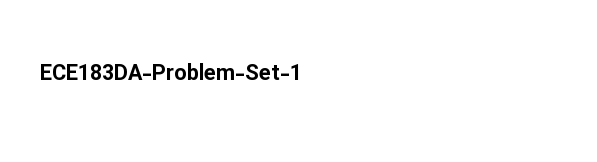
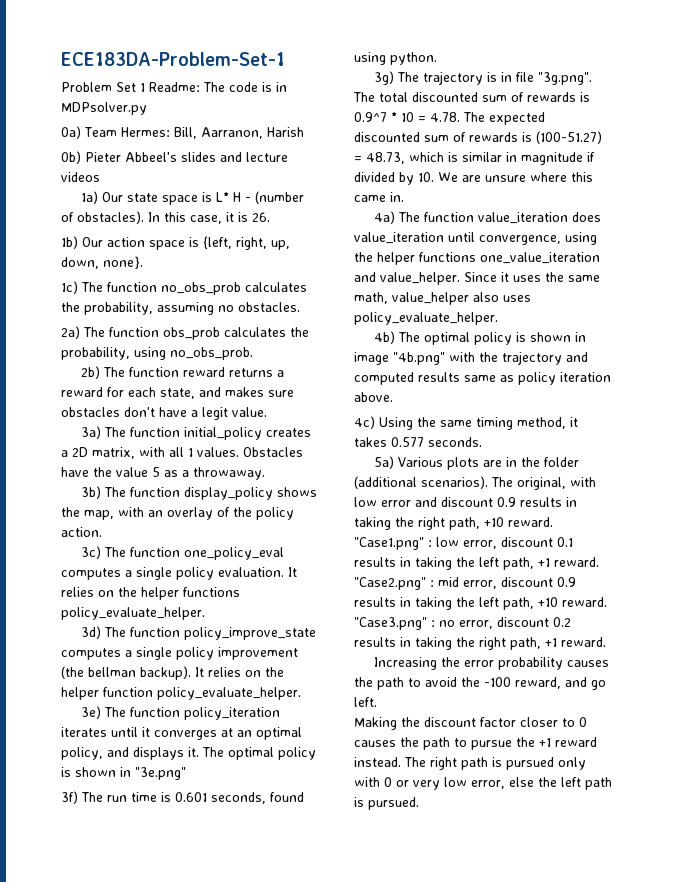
+ Problem Set 1 Readme: The code is in MDPsolver.py
+ 0a) Team Hermes: Bill, Aarranon, Harish
+ 0b) Pieter Abbeel's slides and lecture videos
+ 1a) Our state space is L* H - (number of obstacles). In this case, it is 26.
+ 1b) Our action space is {left, right, up, down, none}.
+ 1c) The function no_obs_prob calculates the probability, assuming no obstacles.
+ 2a) The function obs_prob calculates the probability, using no_obs_prob.
+ 2b) The function reward returns a reward for each state, and makes sure obstacles don't have a legit value.
+ 3a) The function initial_policy creates a 2D matrix, with all 1 values. Obstacles have the value 5 as a throwaway.
+ 3b) The function display_policy shows the map, with an overlay of the policy action.
+ 3c) The function one_policy_eval computes a single policy evaluation. It relies on the helper functions policy_evaluate_helper.
+ 3d) The function policy_improve_state computes a single policy improvement (the bellman backup). It relies on the helper function policy_evaluate_helper.
+ 3e) The function policy_iteration iterates until it converges at an optimal policy, and displays it. The optimal policy is shown in "3e.png"
+ 3f) The run time is 0.601 seconds, found using python.
+ 3g) The trajectory is in file "3g.png". The total discounted sum of rewards is 0.9^7 * 10 = 4.78. The expected discounted sum of rewards is (100-51.27) = 48.73, which is similar in magnitude if divided by 10. We are unsure where this came in.
+ 4a) The function value_iteration does value_iteration until convergence, using the helper functions one_value_iteration and value_helper. Since it uses the same math, value_helper also uses policy_evaluate_helper.
+ 4b) The optimal policy is shown in image "4b.png" with the trajectory and computed results same as policy iteration above.
+ 4c) Using the same timing method, it takes 0.577 seconds.
+ 5a) Various plots are in the folder (additional scenarios). The original, with low error and discount 0.9 results in taking the right path, +10 reward. "Case1.png" : low error, discount 0.1 results in taking the left path, +1 reward. "Case2.png" : mid error, discount 0.9 results in taking the left path, +10 reward. "Case3.png" : no error, discount 0.2 results in taking the right path, +1 reward.
+ Increasing the error probability causes the path to avoid the -100 reward, and go left.
+ Making the discount factor closer to 0 causes the path to pursue the +1 reward instead. The right path is pursued only with 0 or very low error, else the left path is pursued.

